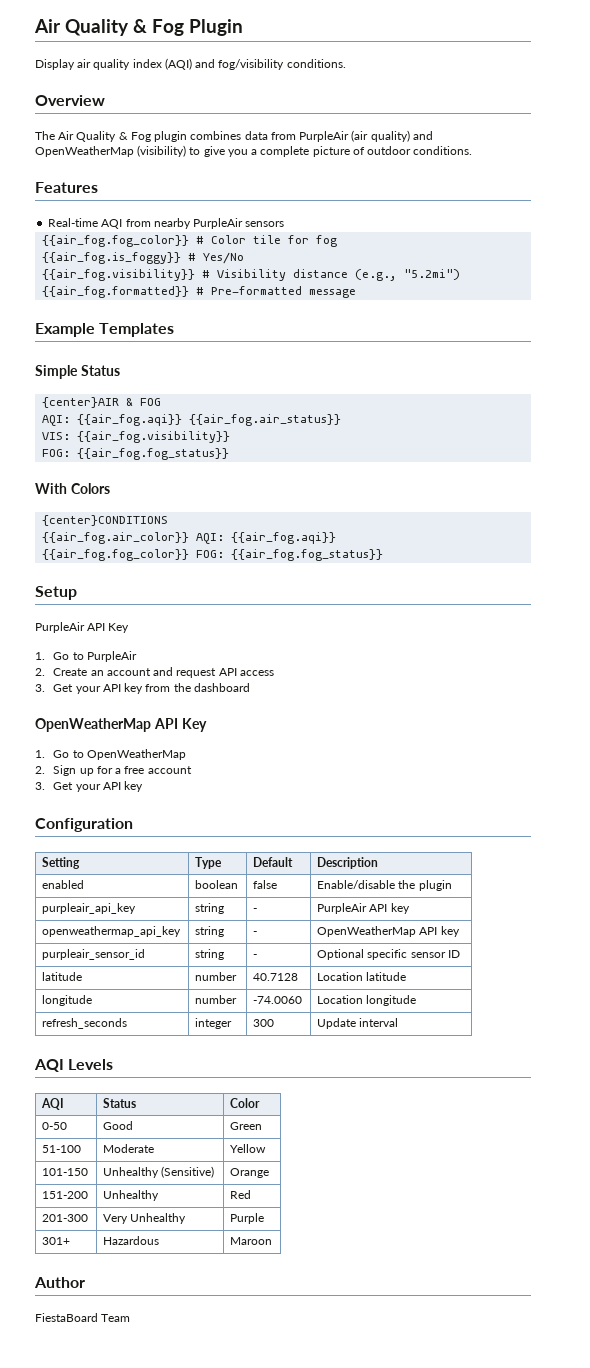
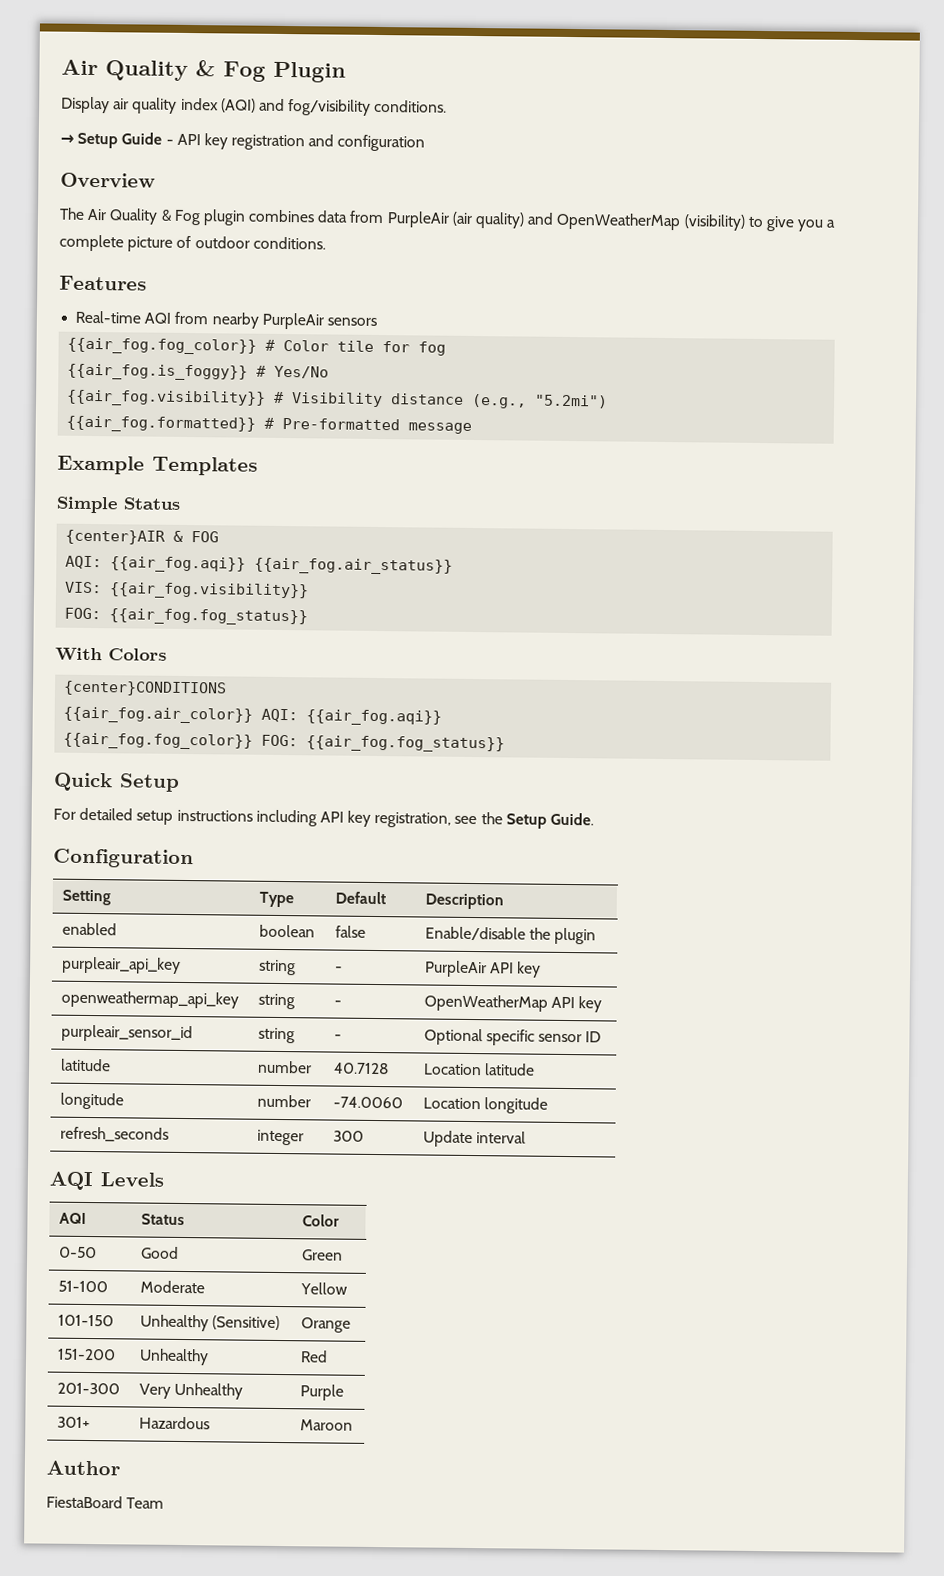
+ → Setup Guide - API key registration and configuration
- Setup
+ Quick Setup
- PurpleAir API Key
- 1. Go to PurpleAir
- 2. Create an account and request API access
- 3. Get your API key from the dashboard
- OpenWeatherMap API Key
- 1. Go to OpenWeatherMap
- 2. Sign up for a free account
- 3. Get your API key
+ For detailed setup instructions including API key registration, see the Setup Guide.

